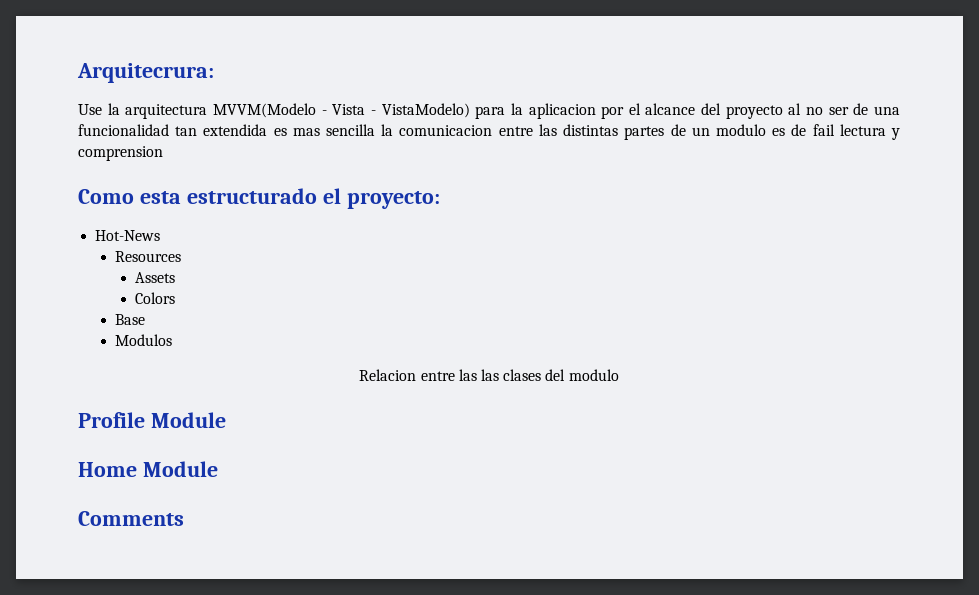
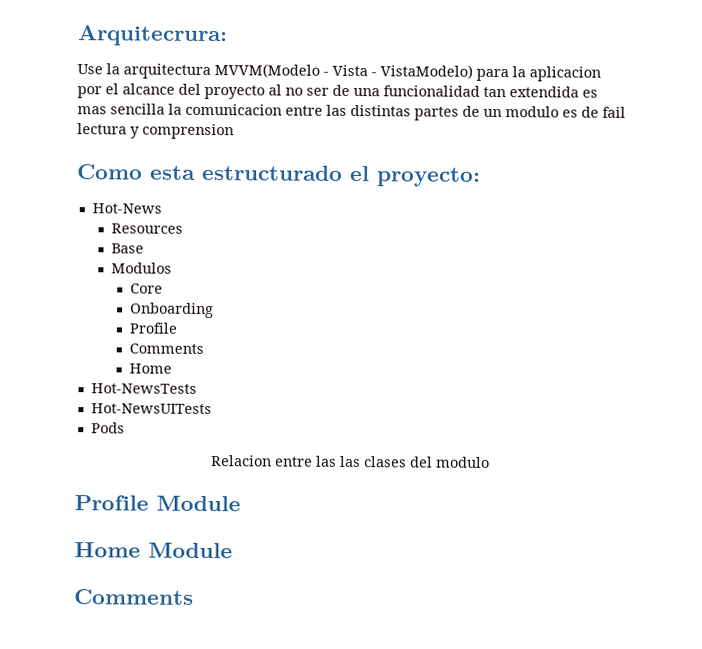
- Assets
- Colors
+ Core
+ Onboarding
+ Profile
+ Comments
+ Home
+ Hot-NewsTests
+ Hot-NewsUITests
+ Pods

